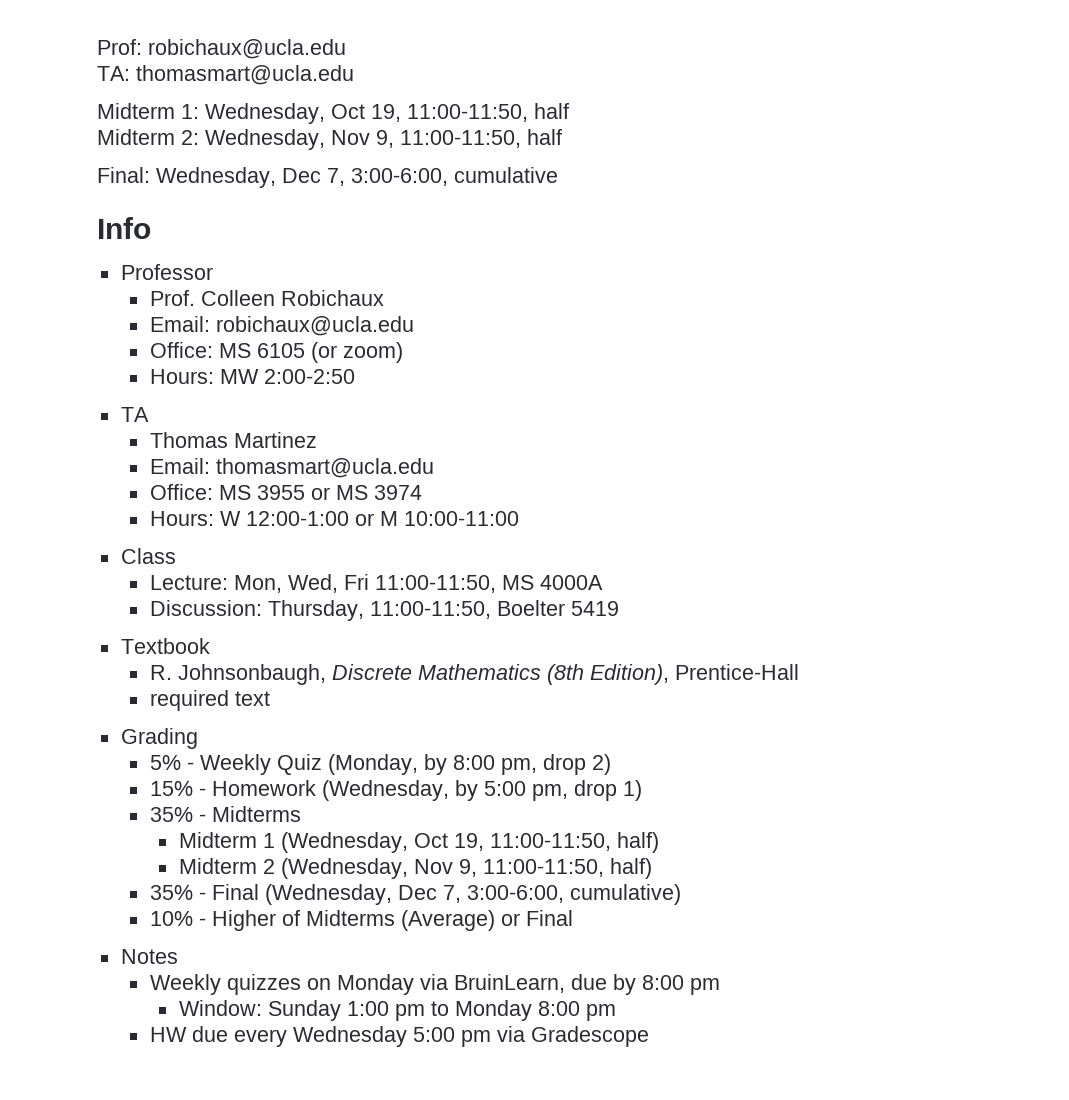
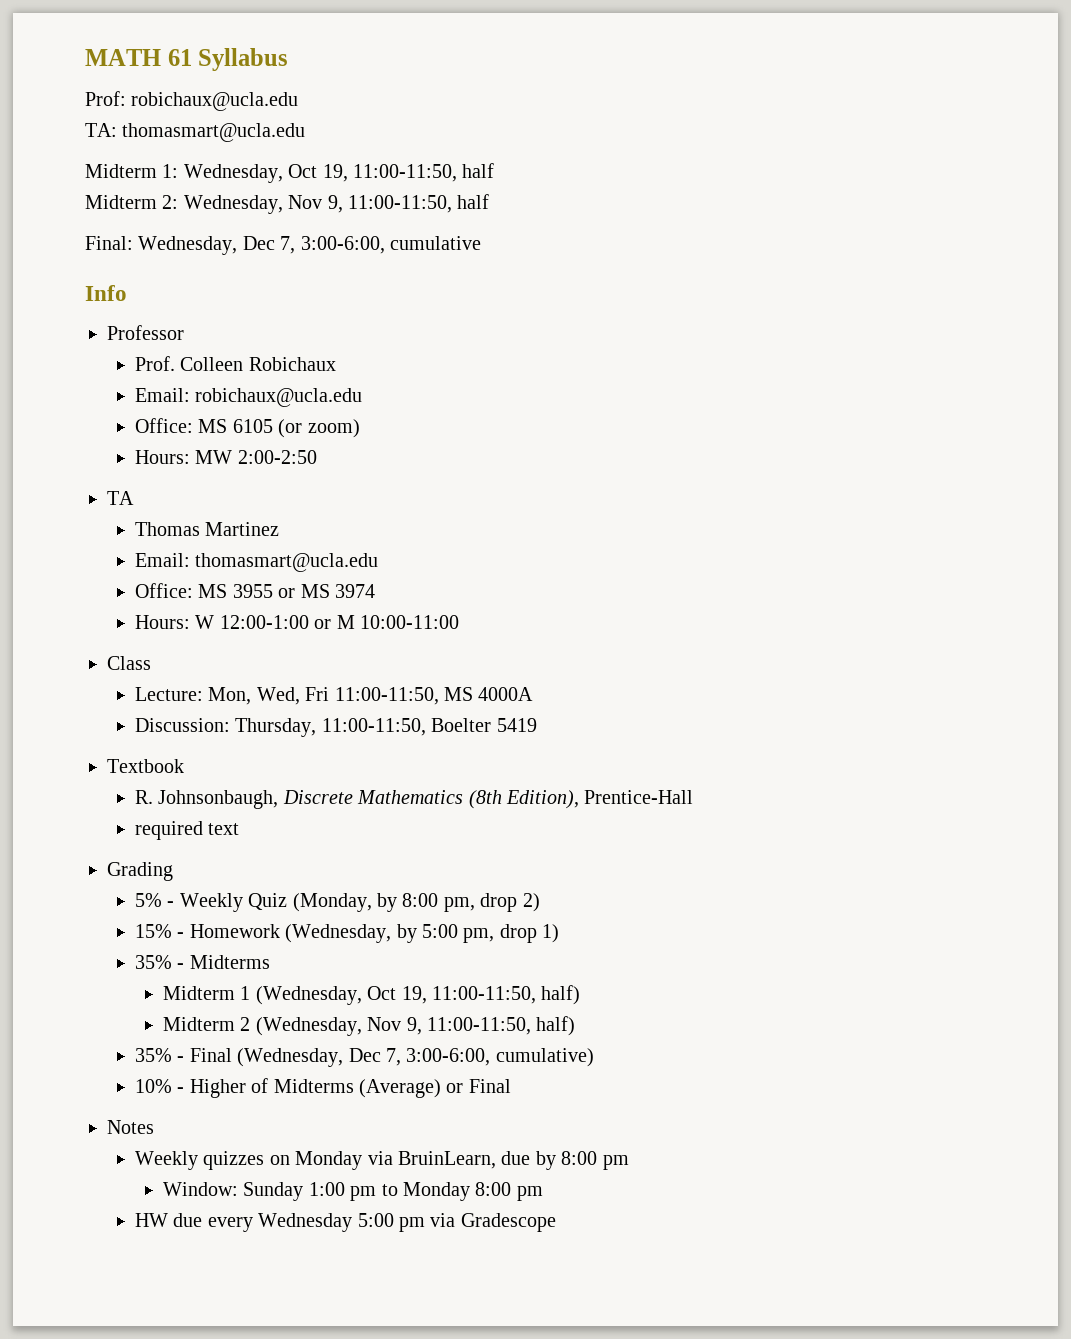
+ MATH 61 Syllabus

